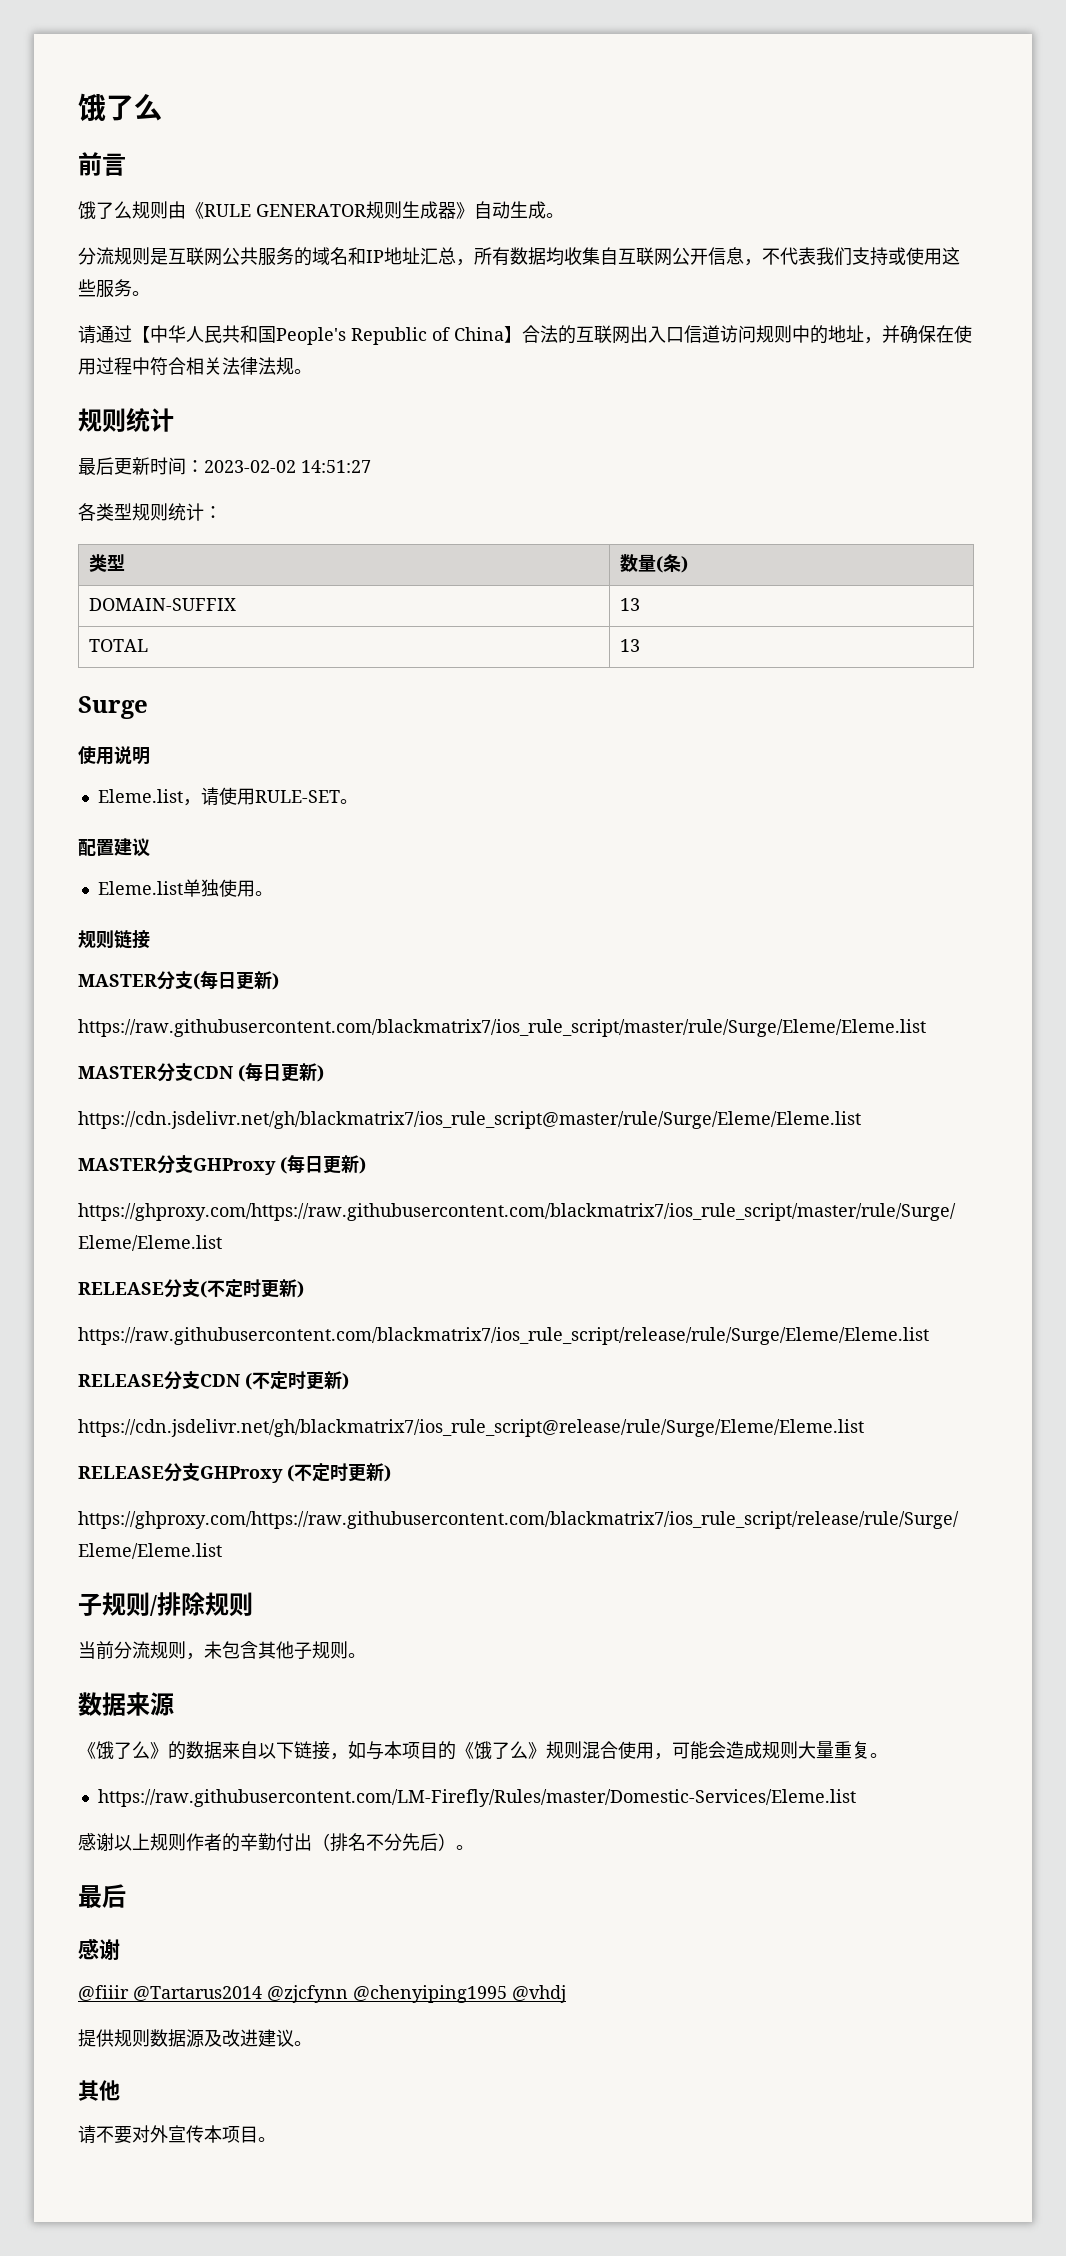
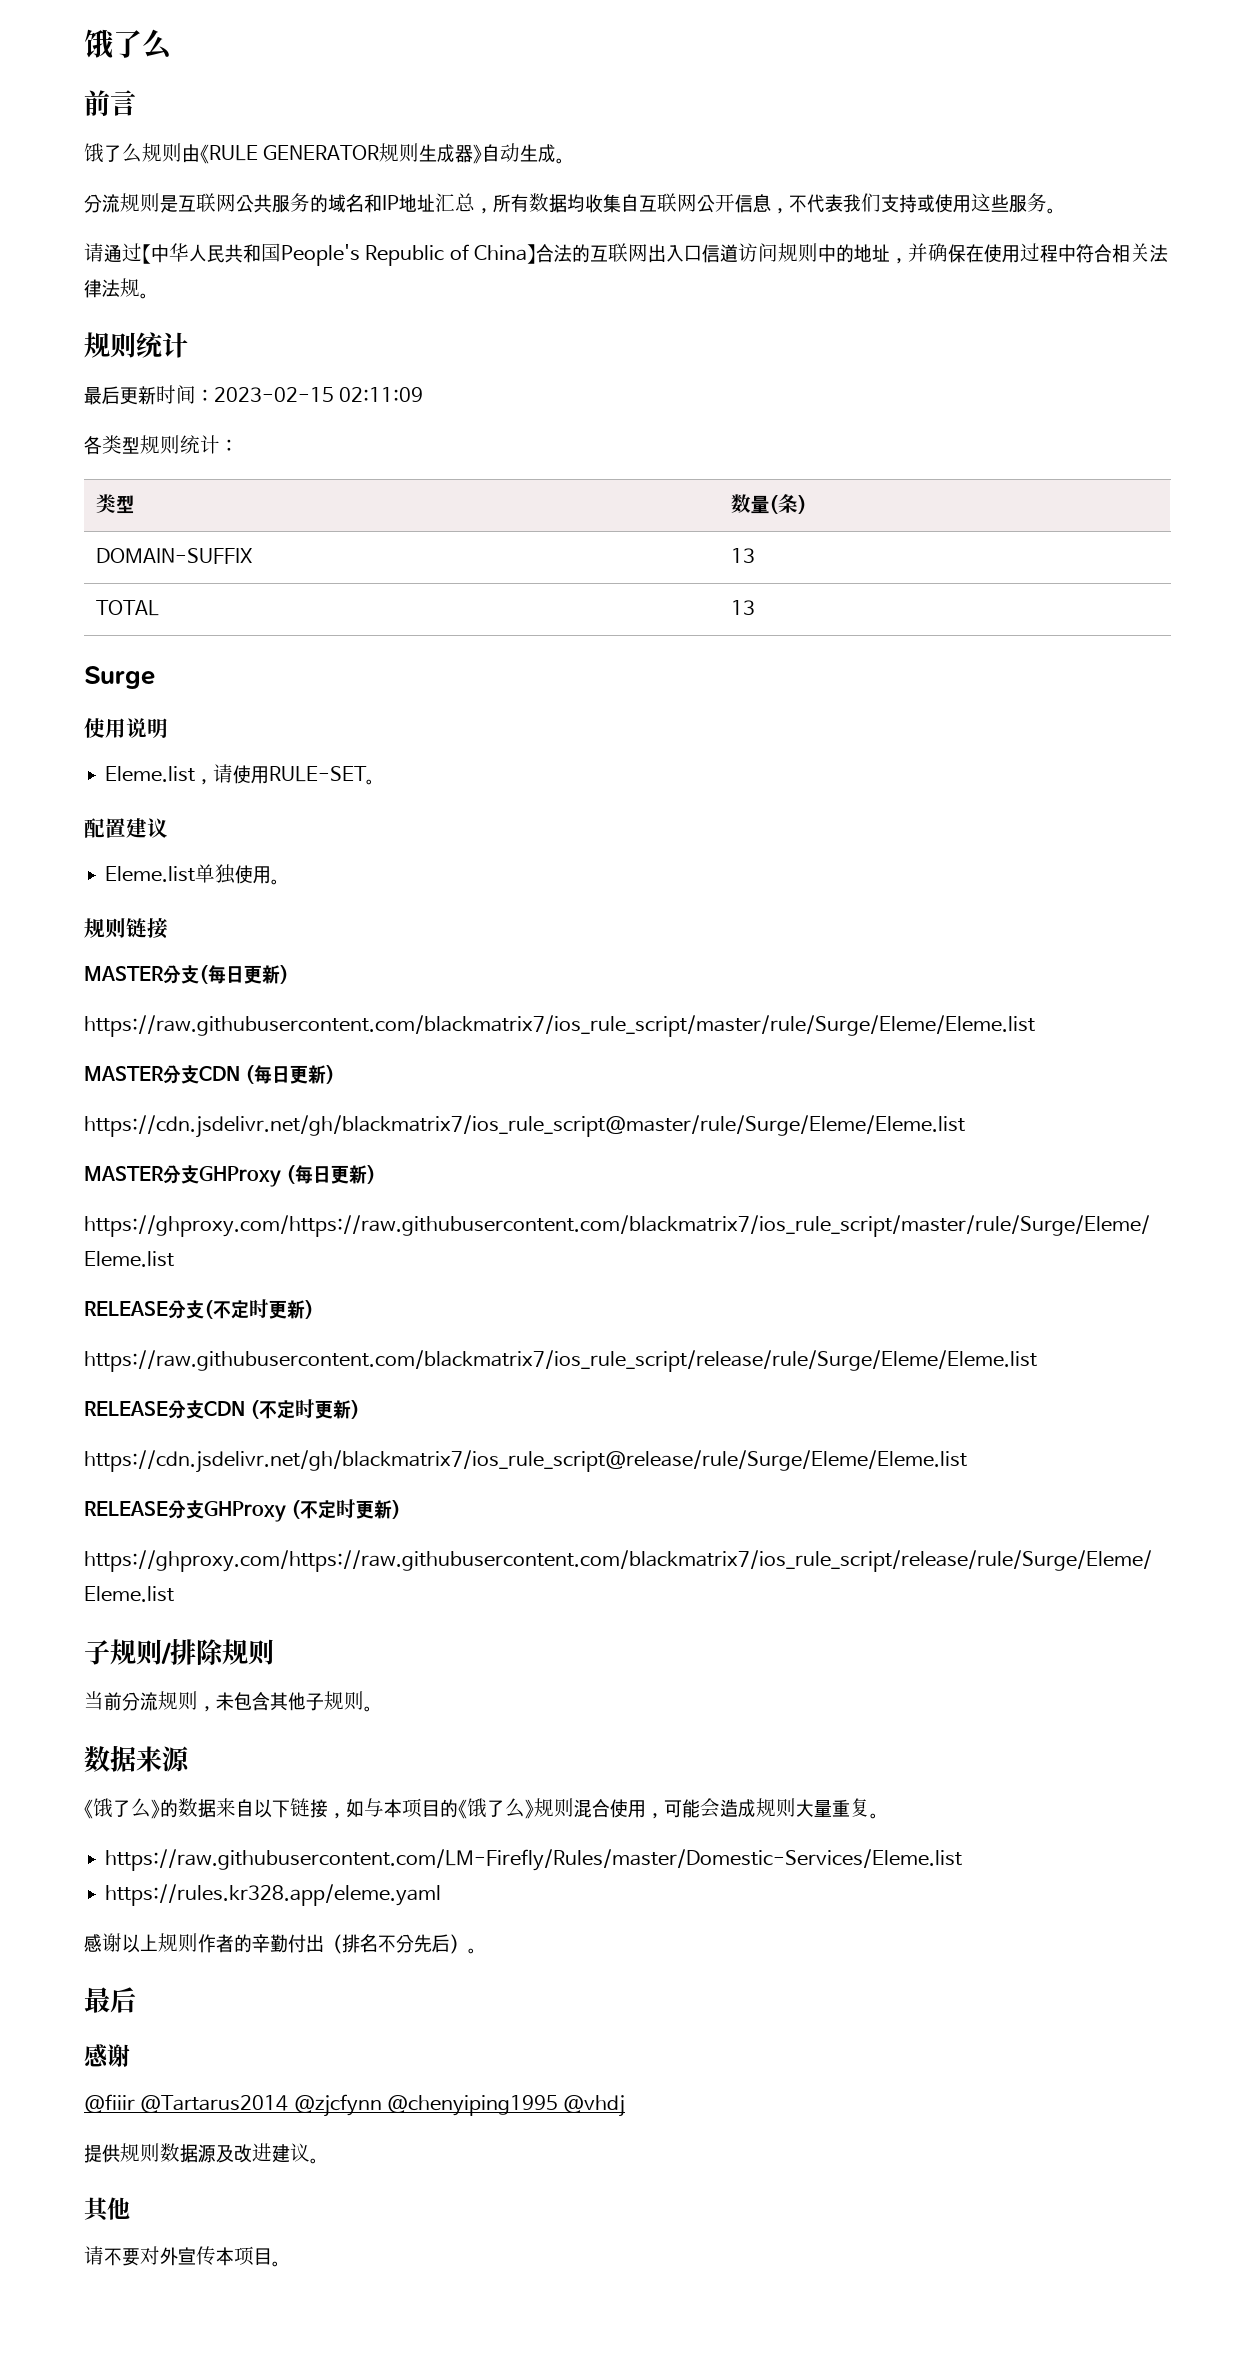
- 最后更新时间：2023-02-02 14:51:27
+ 最后更新时间：2023-02-15 02:11:09
+ https://rules.kr328.app/eleme.yaml

